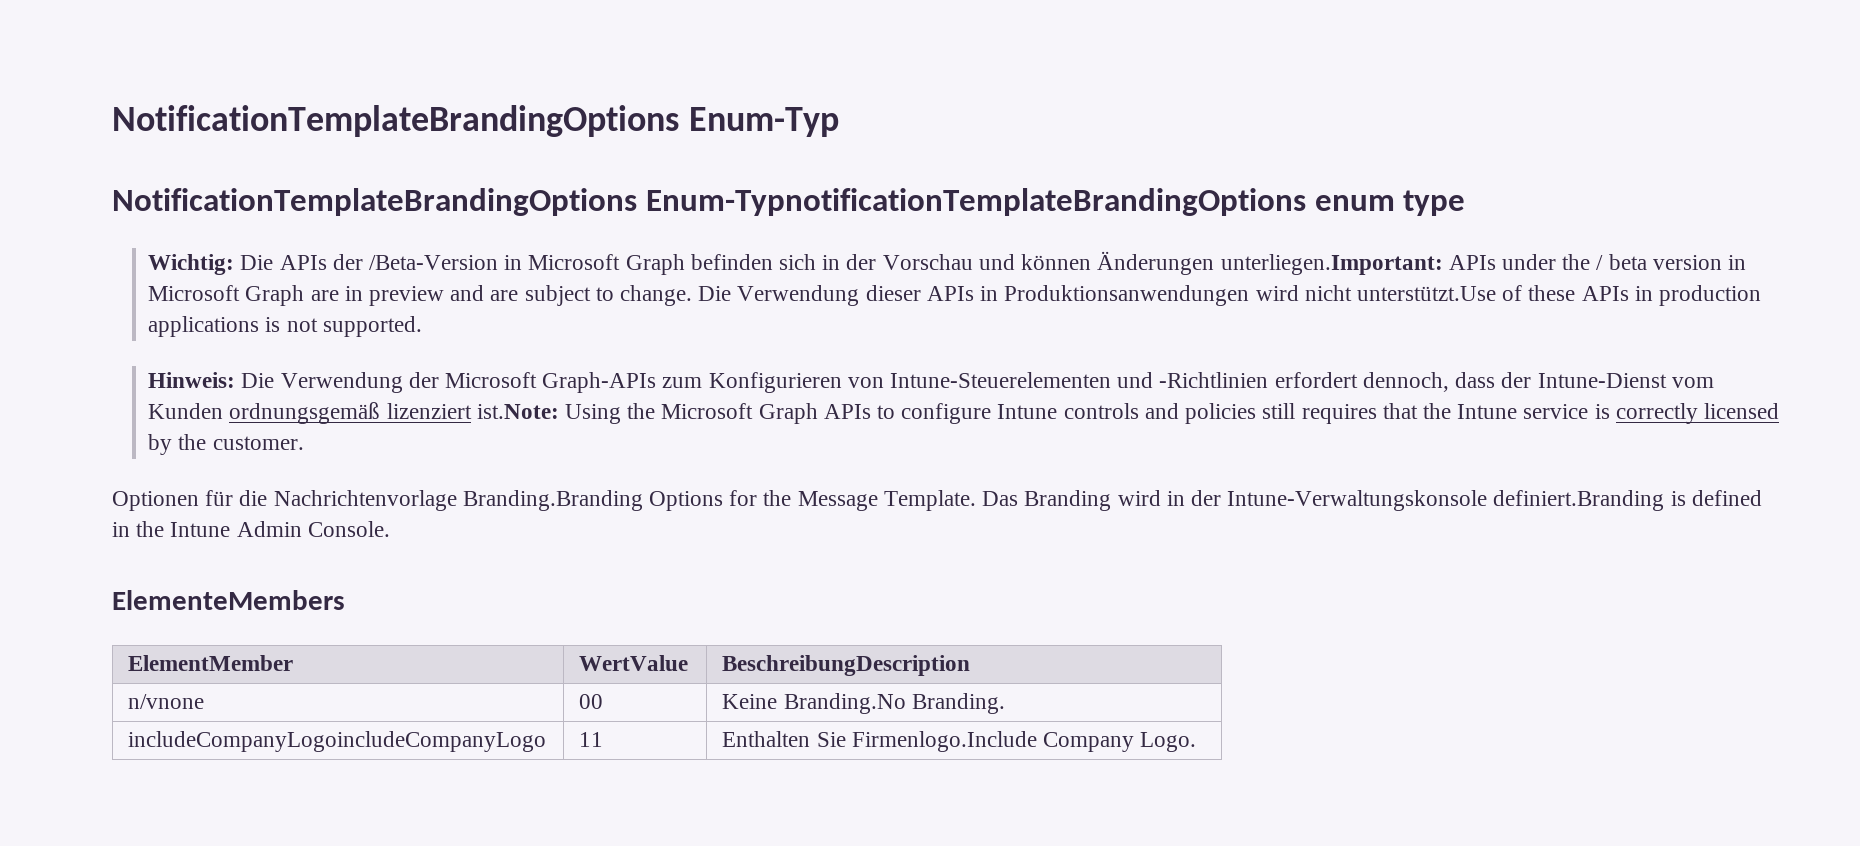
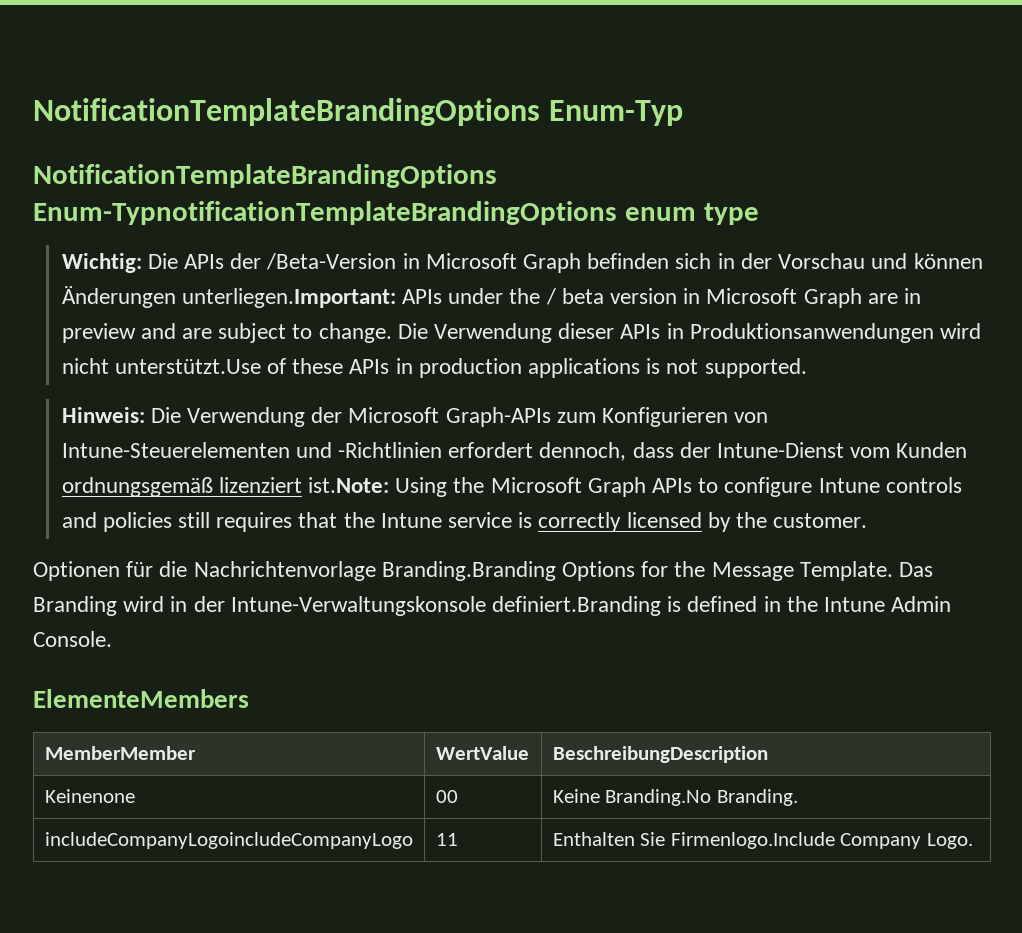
- ElementMember | WertValue | BeschreibungDescription
+ MemberMember | WertValue | BeschreibungDescription
- n/vnone | 00 | Keine Branding.No Branding.
+ Keinenone | 00 | Keine Branding.No Branding.

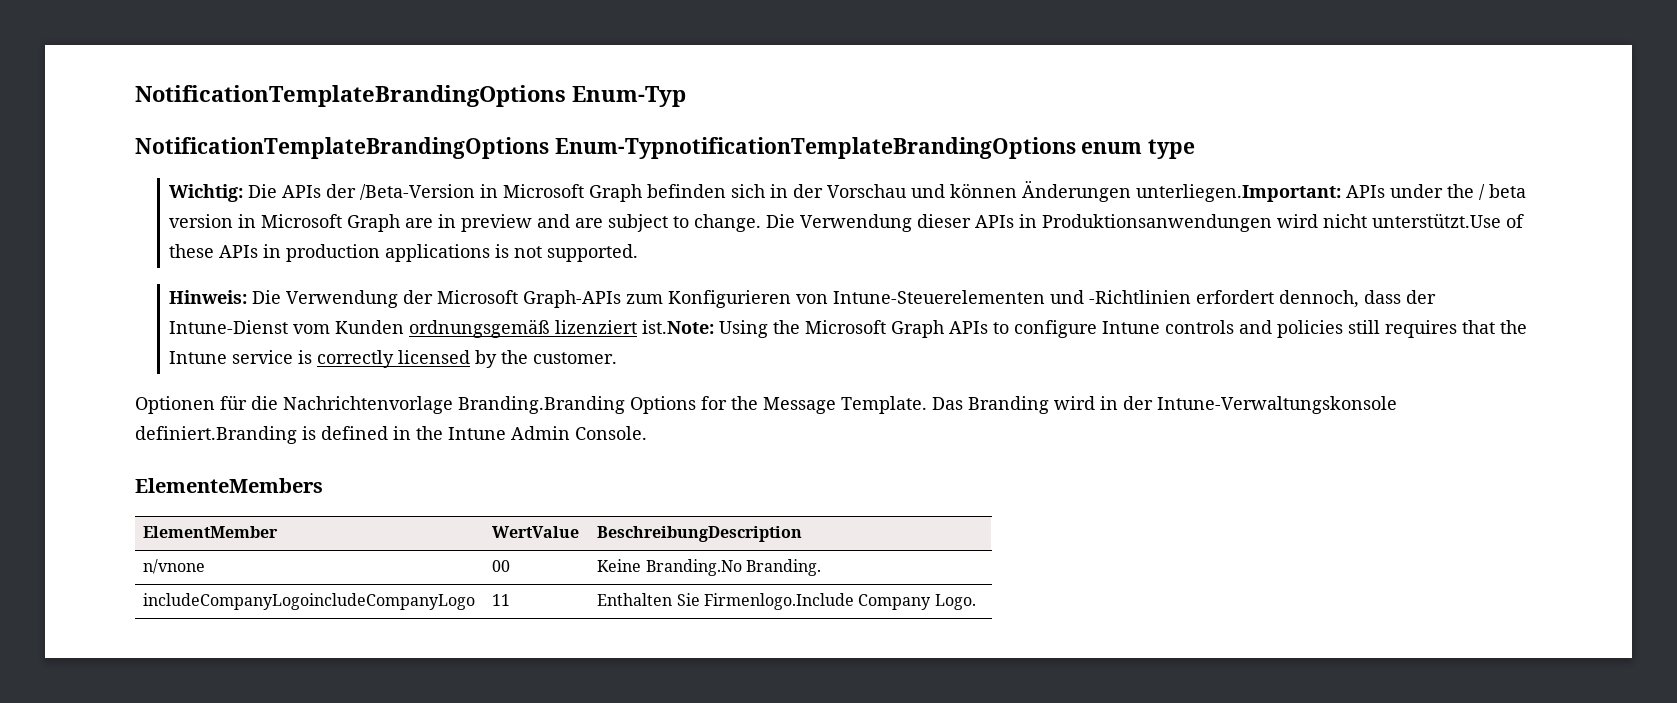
- MemberMember | WertValue | BeschreibungDescription
+ ElementMember | WertValue | BeschreibungDescription
- Keinenone | 00 | Keine Branding.No Branding.
+ n/vnone | 00 | Keine Branding.No Branding.

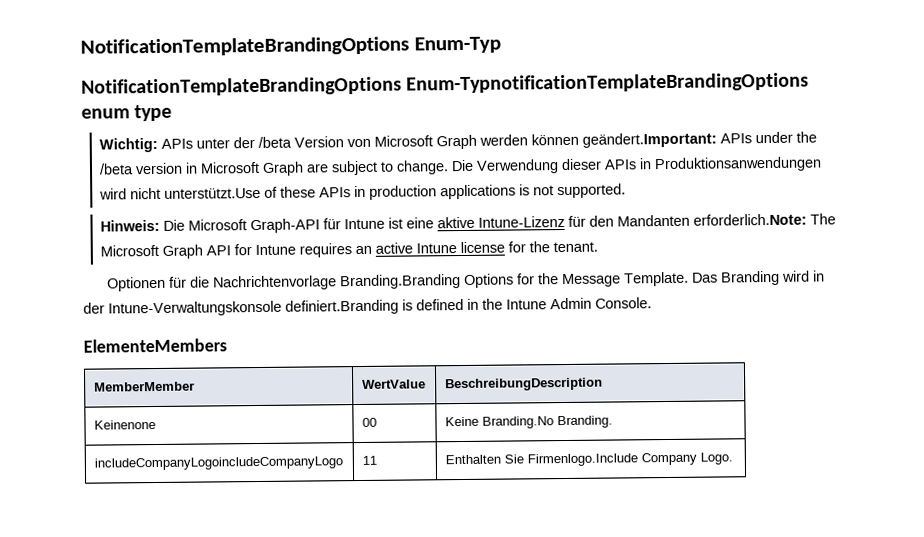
- Wichtig: Die APIs der /Beta-Version in Microsoft Graph befinden sich in der Vorschau und können Änderungen unterliegen.Important: APIs under the / beta version in Microsoft Graph are in preview and are subject to change.
+ Wichtig: APIs unter der /beta Version von Microsoft Graph werden können geändert.Important: APIs under the /beta version in Microsoft Graph are subject to change.
- Hinweis: Die Verwendung der Microsoft Graph-APIs zum Konfigurieren von Intune-Steuerelementen und -Richtlinien erfordert dennoch, dass der Intune-Dienst vom Kunden ordnungsgemäß lizenziert ist.Note: Using the Microsoft Graph APIs to configure Intune controls and policies still requires that the Intune service is correctly licensed by the customer.
+ Hinweis: Die Microsoft Graph-API für Intune ist eine aktive Intune-Lizenz für den Mandanten erforderlich.Note: The Microsoft Graph API for Intune requires an active Intune license for the tenant.
- ElementMember | WertValue | BeschreibungDescription
+ MemberMember | WertValue | BeschreibungDescription
- n/vnone | 00 | Keine Branding.No Branding.
+ Keinenone | 00 | Keine Branding.No Branding.

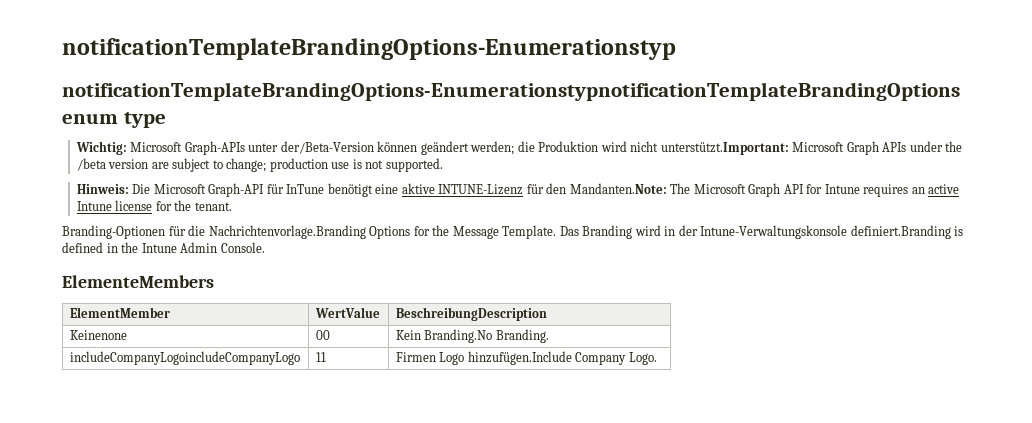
- NotificationTemplateBrandingOptions Enum-Typ
- NotificationTemplateBrandingOptions Enum-TypnotificationTemplateBrandingOptions enum type
+ notificationTemplateBrandingOptions-Enumerationstyp
+ notificationTemplateBrandingOptions-EnumerationstypnotificationTemplateBrandingOptions enum type
- Wichtig: APIs unter der /beta Version von Microsoft Graph werden können geändert.Important: APIs under the /beta version in Microsoft Graph are subject to change. Die Verwendung dieser APIs in Produktionsanwendungen wird nicht unterstützt.Use of these APIs in production applications is not supported.
+ Wichtig: Microsoft Graph-APIs unter der/Beta-Version können geändert werden; die Produktion wird nicht unterstützt.Important: Microsoft Graph APIs under the /beta version are subject to change; production use is not supported.
- Hinweis: Die Microsoft Graph-API für Intune ist eine aktive Intune-Lizenz für den Mandanten erforderlich.Note: The Microsoft Graph API for Intune requires an active Intune license for the tenant.
+ Hinweis: Die Microsoft Graph-API für InTune benötigt eine aktive INTUNE-Lizenz für den Mandanten.Note: The Microsoft Graph API for Intune requires an active Intune license for the tenant.
- Optionen für die Nachrichtenvorlage Branding.Branding Options for the Message Template.
+ Branding-Optionen für die Nachrichtenvorlage.Branding Options for the Message Template.
- MemberMember | WertValue | BeschreibungDescription
+ ElementMember | WertValue | BeschreibungDescription
- Keinenone | 00 | Keine Branding.No Branding.
+ Keinenone | 00 | Kein Branding.No Branding.
- includeCompanyLogoincludeCompanyLogo | 11 | Enthalten Sie Firmenlogo.Include Company Logo.
+ includeCompanyLogoincludeCompanyLogo | 11 | Firmen Logo hinzufügen.Include Company Logo.

